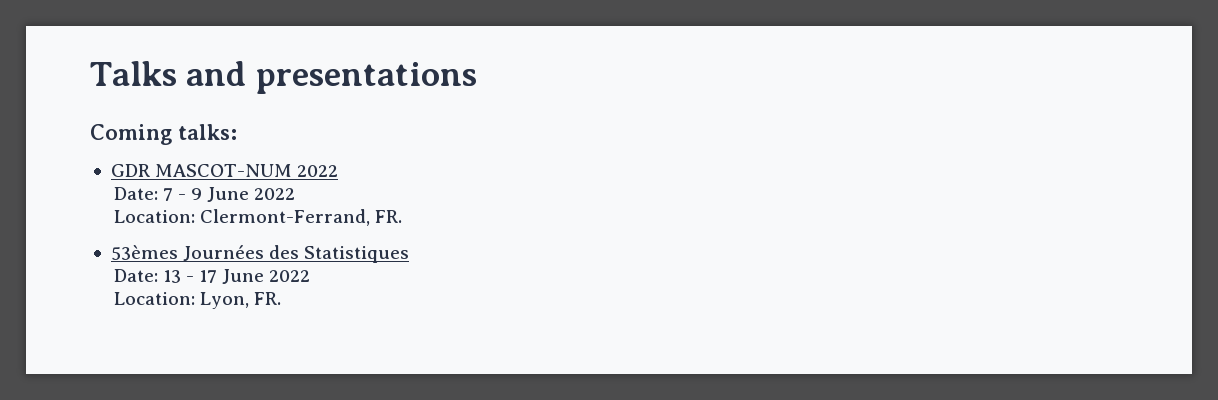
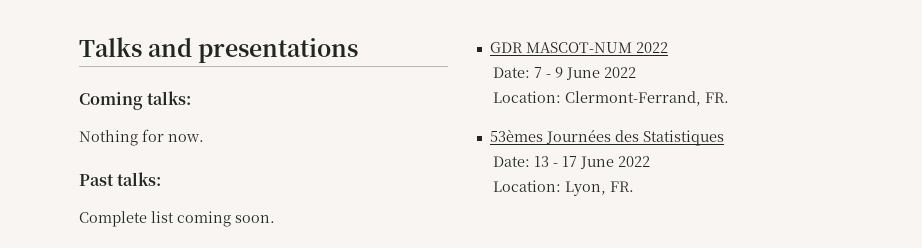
+ Nothing for now.
+ Past talks:
+ Complete list coming soon.

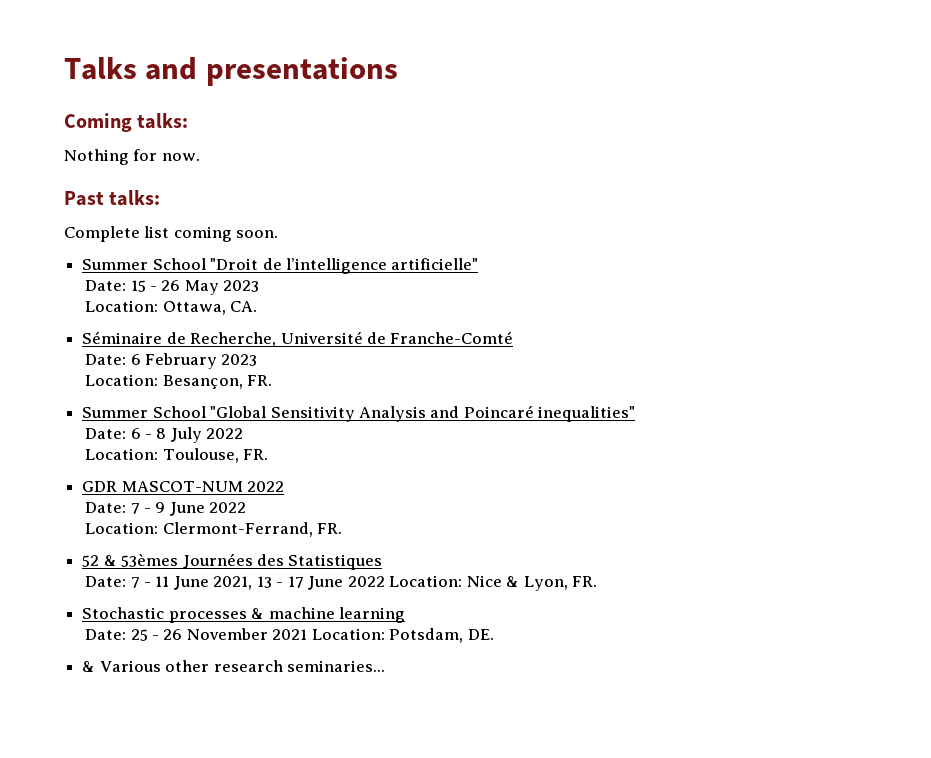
+ Summer School "Droit de l’intelligence artificielle"
+ Date: 15 - 26 May 2023
+ Location: Ottawa, CA.
+ Séminaire de Recherche, Université de Franche-Comté
+ Date: 6 February 2023
+ Location: Besançon, FR.
+ Summer School "Global Sensitivity Analysis and Poincaré inequalities"
+ Date: 6 - 8 July 2022
+ Location: Toulouse, FR.
- 53èmes Journées des Statistiques
+ 52 & 53èmes Journées des Statistiques
- Date: 13 - 17 June 2022
- Location: Lyon, FR.
+ Date: 7 - 11 June 2021, 13 - 17 June 2022 Location: Nice & Lyon, FR.
+ Stochastic processes & machine learning
+ Date: 25 - 26 November 2021 Location: Potsdam, DE.
+ & Various other research seminaries...

